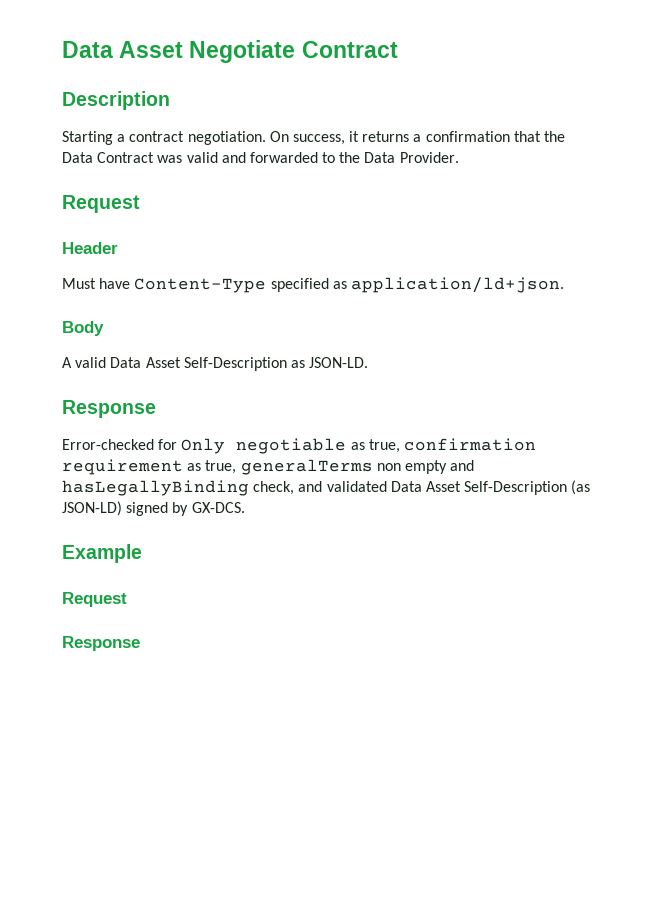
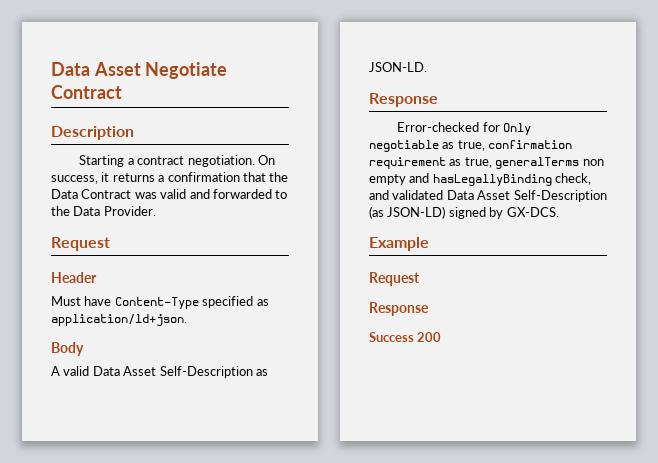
+ Success 200

